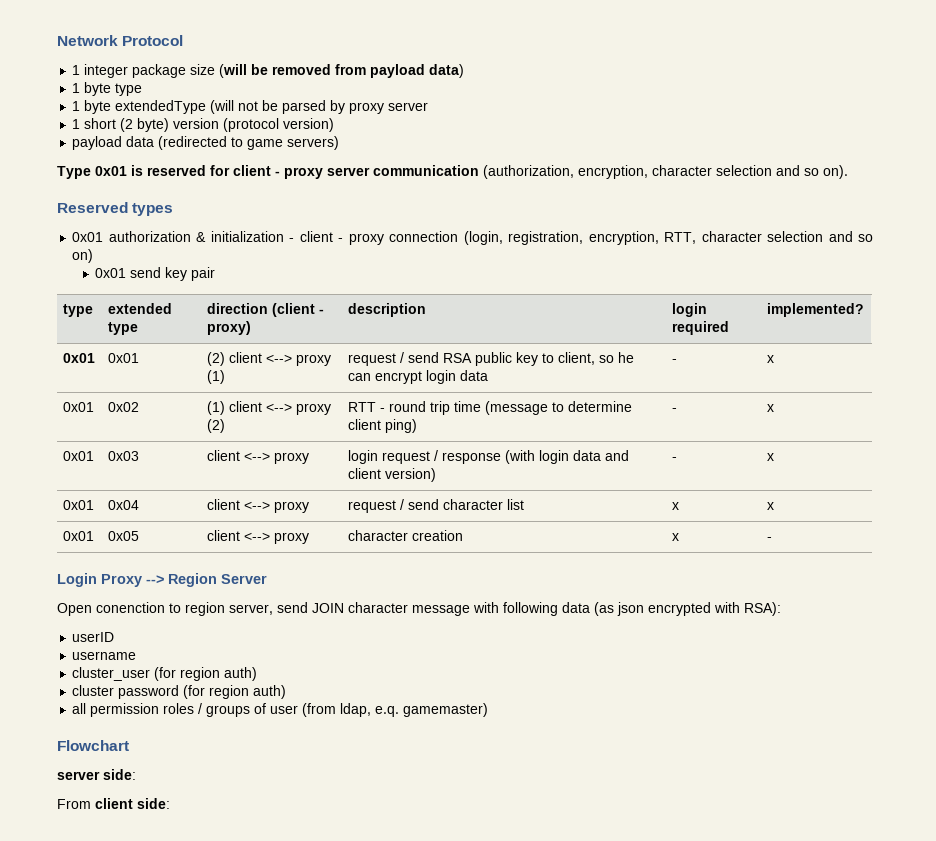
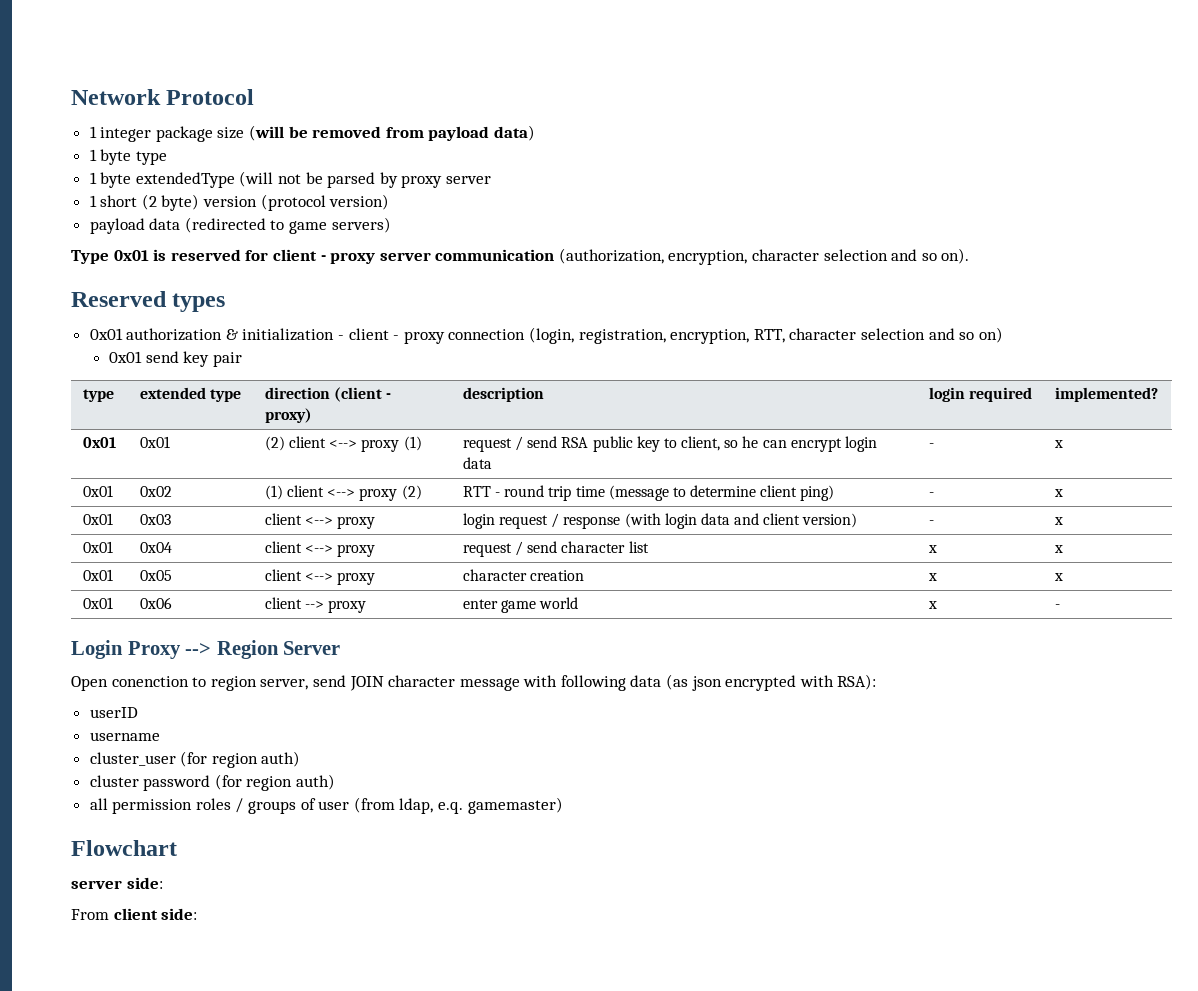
- 0x01 | 0x05 | client <--> proxy | character creation | x | -
+ 0x01 | 0x05 | client <--> proxy | character creation | x | x
+ 0x01 | 0x06 | client --> proxy | enter game world | x | -

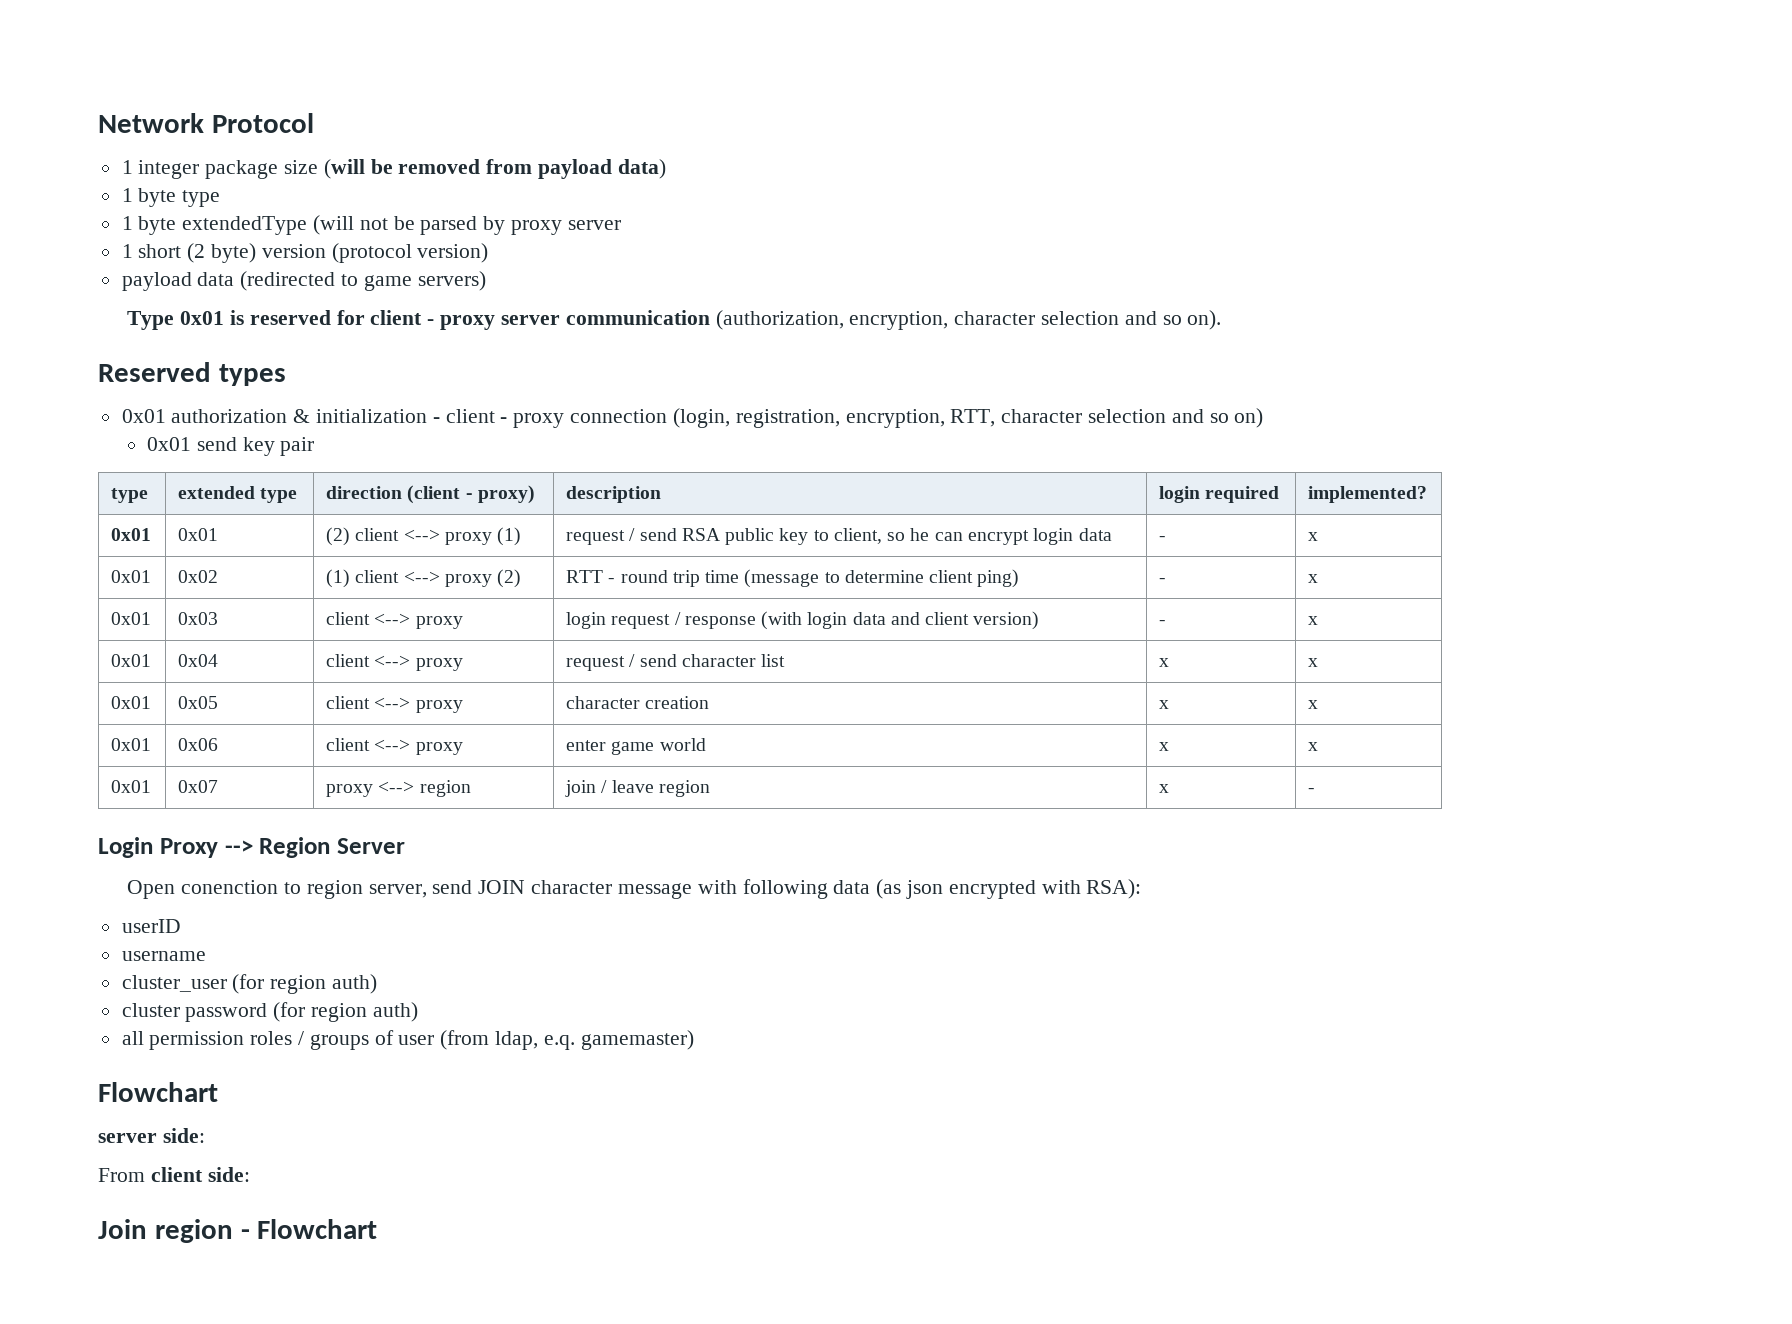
- 0x01 | 0x06 | client --> proxy | enter game world | x | -
+ 0x01 | 0x06 | client <--> proxy | enter game world | x | x
+ 0x01 | 0x07 | proxy <--> region | join / leave region | x | -
+ Join region - Flowchart

